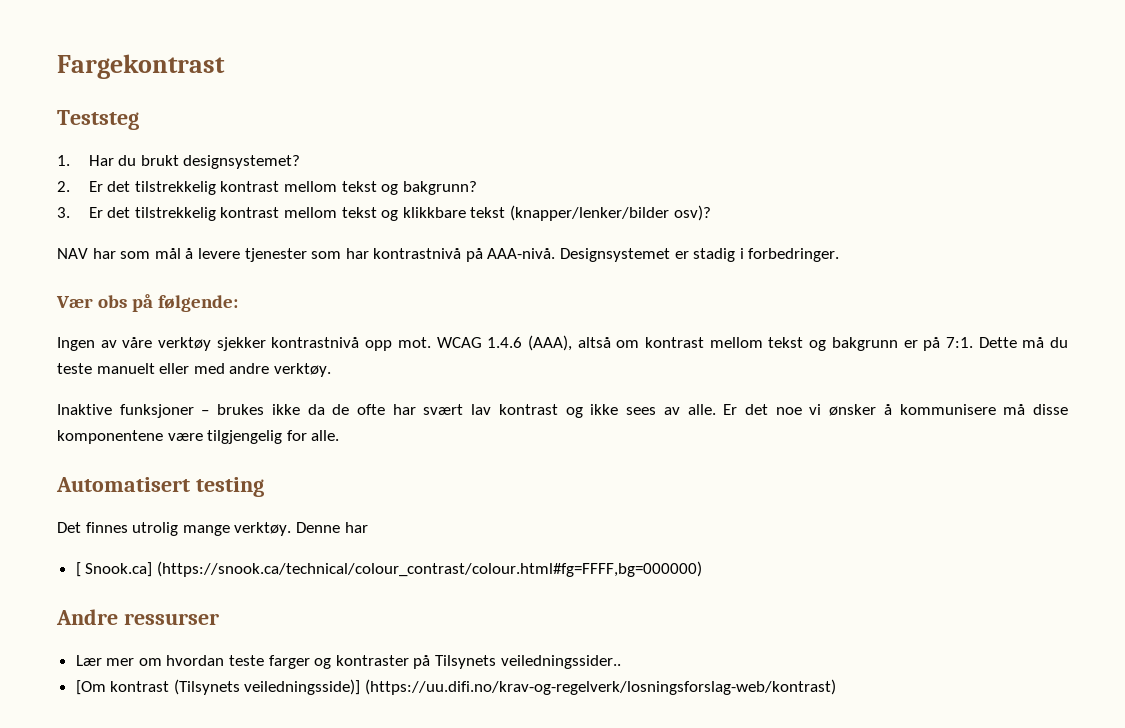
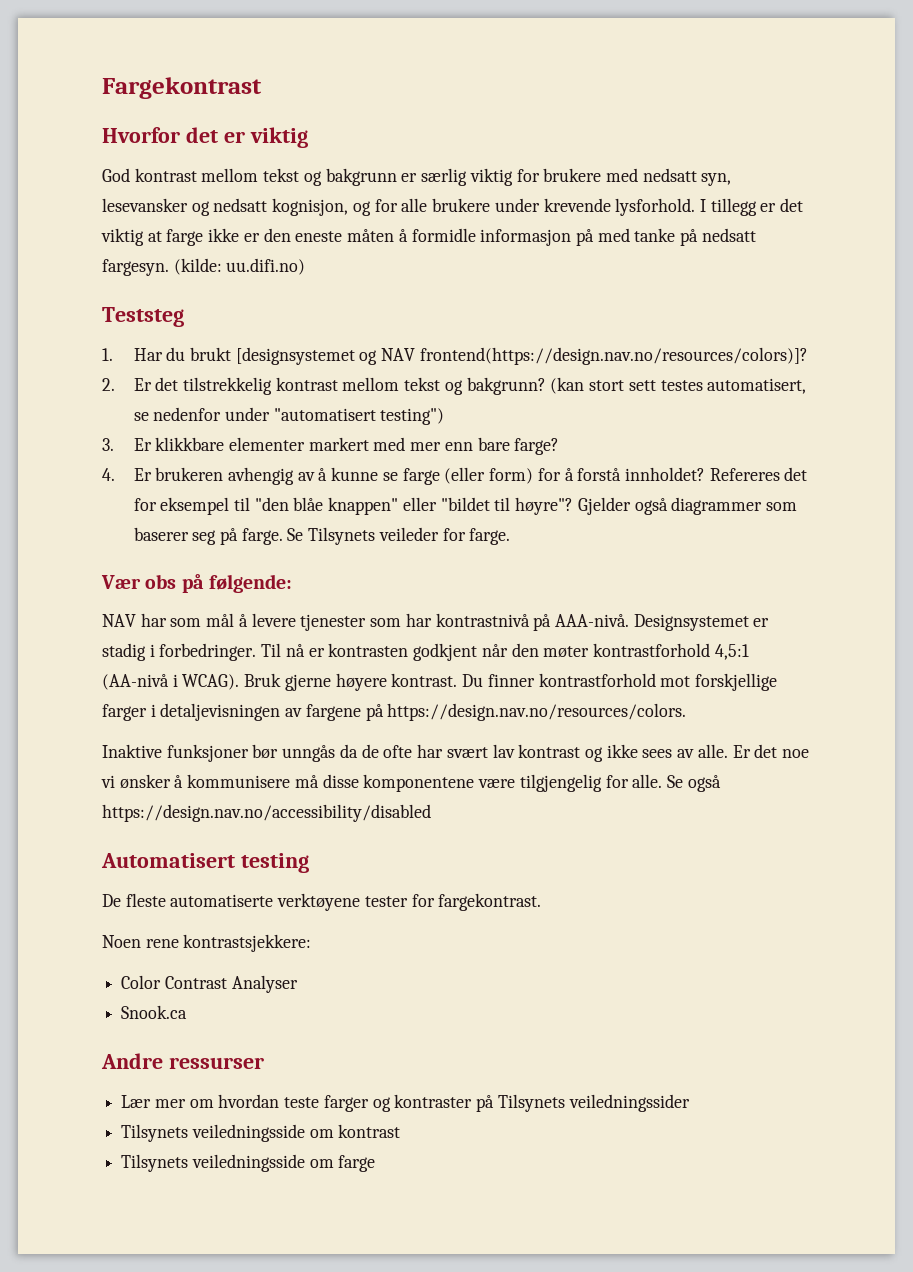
+ Hvorfor det er viktig
+ God kontrast mellom tekst og bakgrunn er særlig viktig for brukere med nedsatt syn, lesevansker og nedsatt kognisjon, og for alle brukere under krevende lysforhold. I tillegg er det viktig at farge ikke er den eneste måten å formidle informasjon på med tanke på nedsatt fargesyn. (kilde: uu.difi.no)
- 1. Har du brukt designsystemet?
+ 1. Har du brukt [designsystemet og NAV frontend(https://design.nav.no/resources/colors)]?
- 2. Er det tilstrekkelig kontrast mellom tekst og bakgrunn?
- 3. Er det tilstrekkelig kontrast mellom tekst og klikkbare tekst (knapper/lenker/bilder osv)?
+ 2. Er det tilstrekkelig kontrast mellom tekst og bakgrunn? (kan stort sett testes automatisert, se nedenfor under "automatisert testing")
+ 3. Er klikkbare elementer markert med mer enn bare farge?
+ 4. Er brukeren avhengig av å kunne se farge (eller form) for å forstå innholdet? Refereres det for eksempel til "den blåe knappen" eller "bildet til høyre"? Gjelder også diagrammer som baserer seg på farge. Se Tilsynets veileder for farge.
+ Vær obs på følgende:
- Designsystemet er stadig i forbedringer.
- Vær obs på følgende:
- Ingen av våre verktøy sjekker kontrastnivå opp mot. WCAG 1.4.6 (AAA), altså om kontrast mellom tekst og bakgrunn er på 7:1. Dette må du teste manuelt eller med andre verktøy.
+ Designsystemet er stadig i forbedringer. Til nå er kontrasten godkjent når den møter kontrastforhold 4,5:1 (AA-nivå i WCAG). Bruk gjerne høyere kontrast. Du finner kontrastforhold mot forskjellige farger i detaljevisningen av fargene på https://design.nav.no/resources/colors.
- Inaktive funksjoner – brukes ikke da de ofte har svært lav kontrast og ikke sees av alle.
+ Inaktive funksjoner bør unngås da de ofte har svært lav kontrast og ikke sees av alle.
+ Se også https://design.nav.no/accessibility/disabled
- Det finnes utrolig mange verktøy. Denne har
- [ Snook.ca] (https://snook.ca/technical/colour_contrast/colour.html#fg=FFFF,bg=000000)
+ De fleste automatiserte verktøyene tester for fargekontrast.
+ Noen rene kontrastsjekkere:
+ Color Contrast Analyser
+ Snook.ca
- Lær mer om hvordan teste farger og kontraster på Tilsynets veiledningssider..
- [Om kontrast (Tilsynets veiledningsside)] (https://uu.difi.no/krav-og-regelverk/losningsforslag-web/kontrast)
+ Lær mer om hvordan teste farger og kontraster på Tilsynets veiledningssider
+ Tilsynets veiledningsside om kontrast
+ Tilsynets veiledningsside om farge

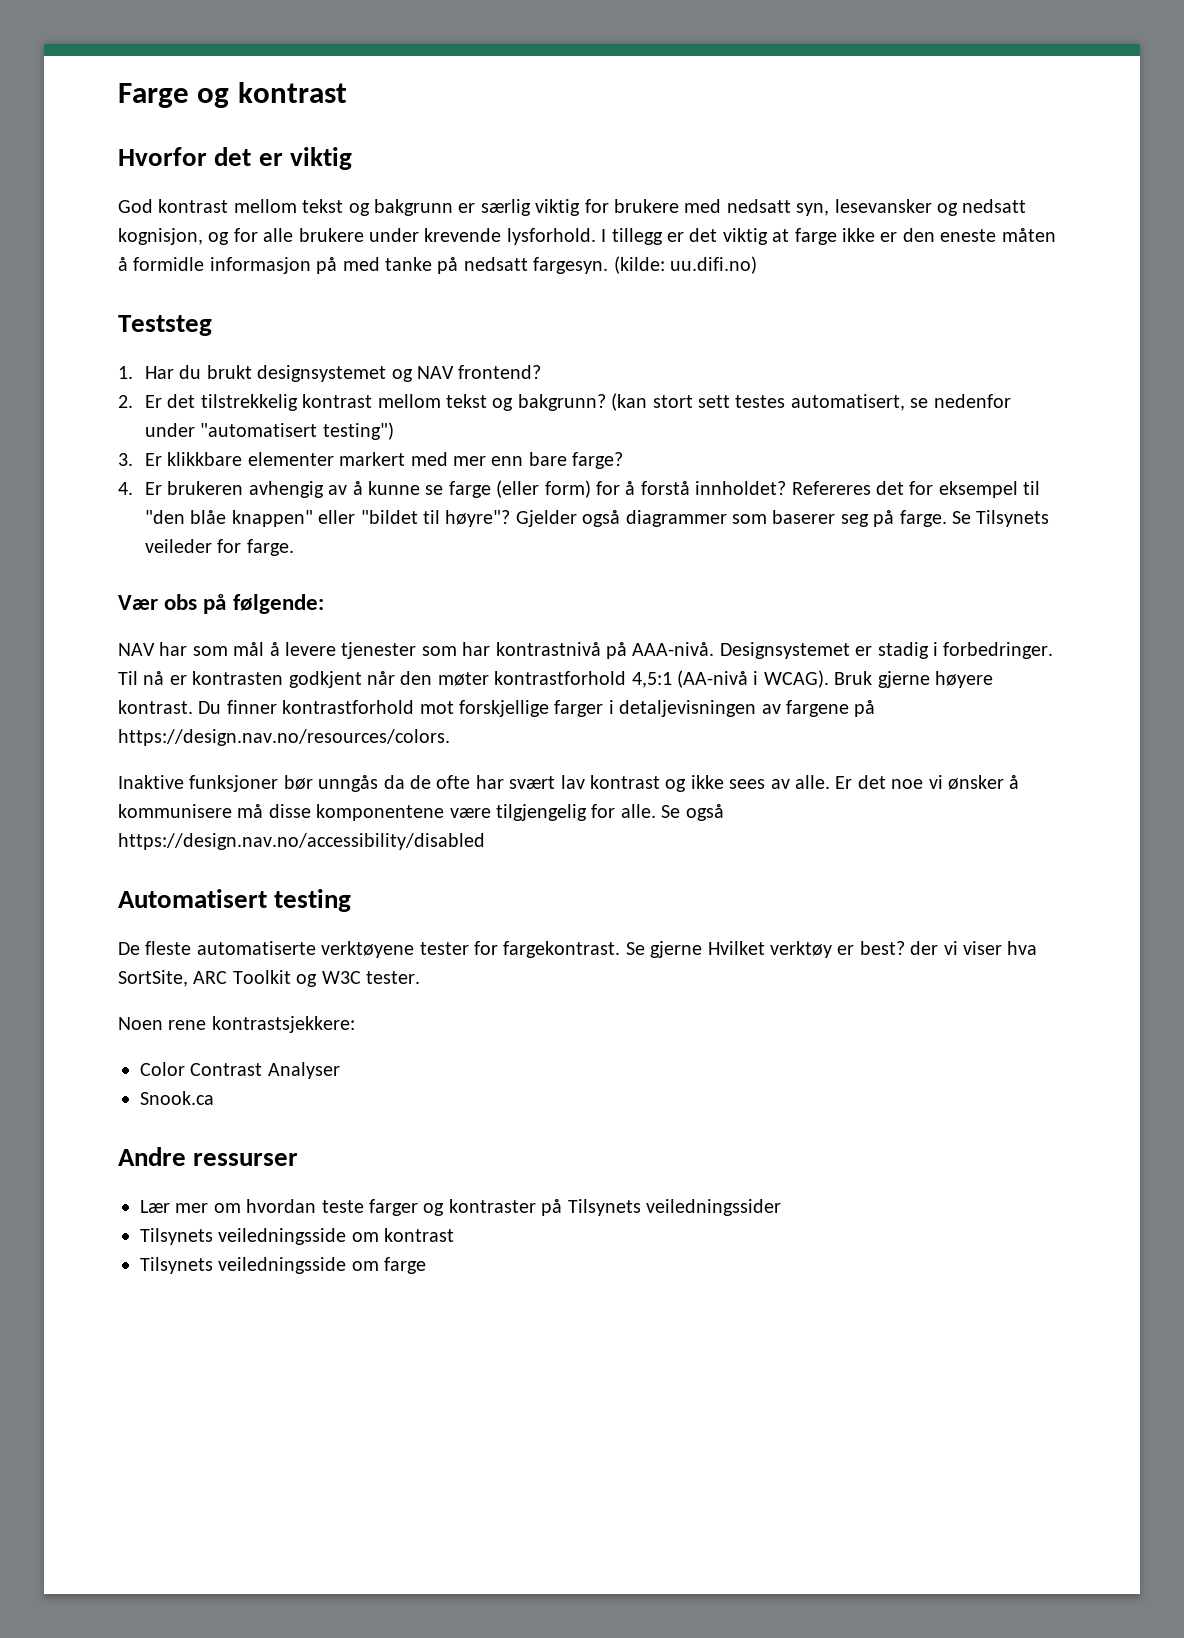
- Fargekontrast
+ Farge og kontrast
- 1. Har du brukt [designsystemet og NAV frontend(https://design.nav.no/resources/colors)]?
+ 1. Har du brukt designsystemet og NAV frontend?
+ Se gjerne Hvilket verktøy er best? der vi viser hva SortSite, ARC Toolkit og W3C tester.

